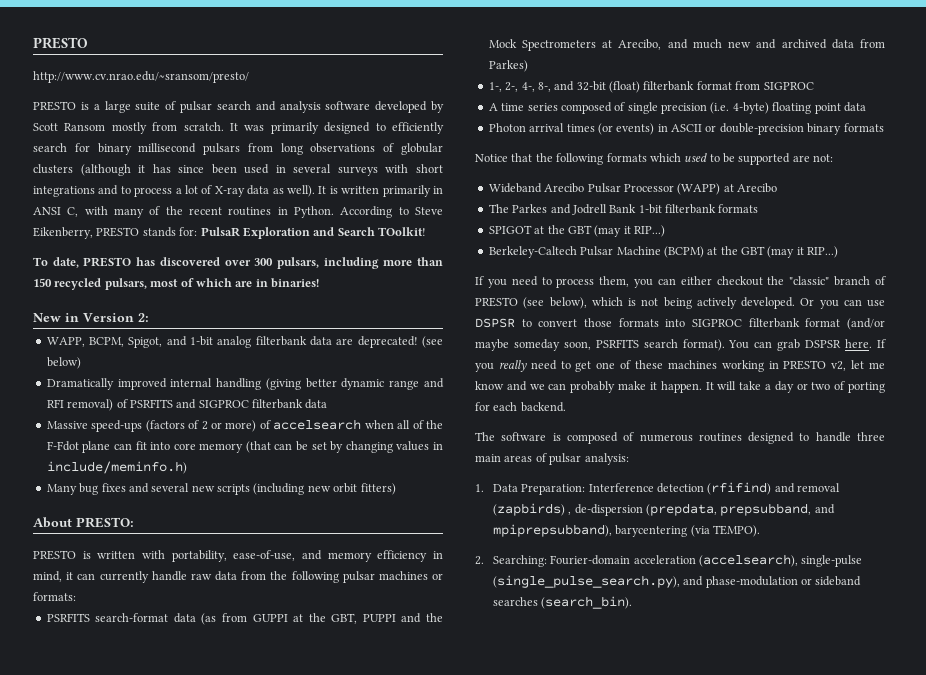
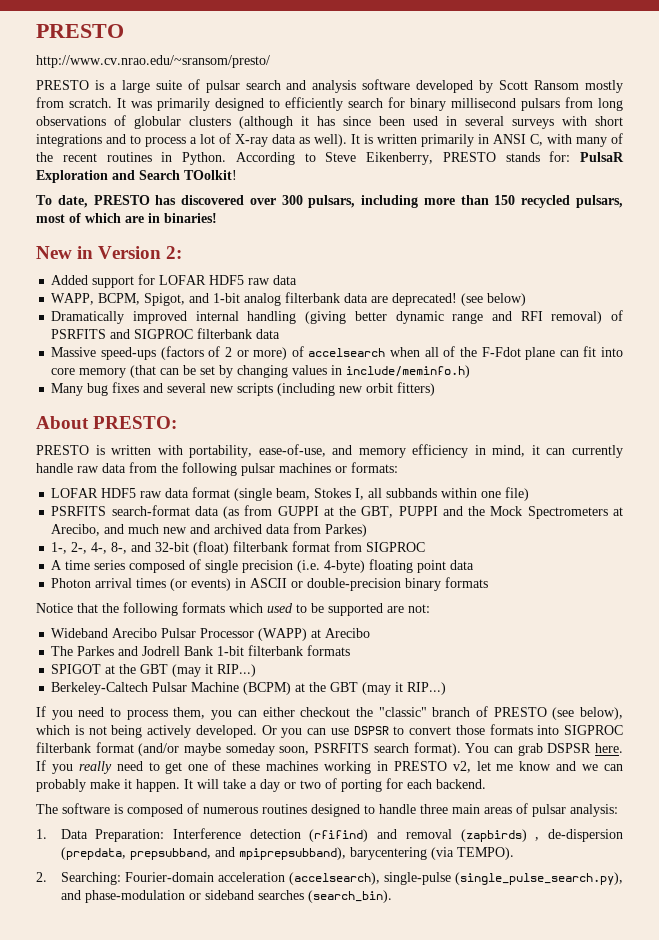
+ Added support for LOFAR HDF5 raw data
+ LOFAR HDF5 raw data format (single beam, Stokes I, all subbands within one file)

